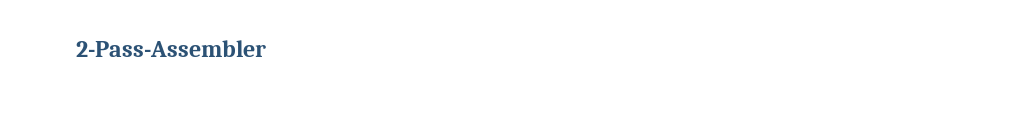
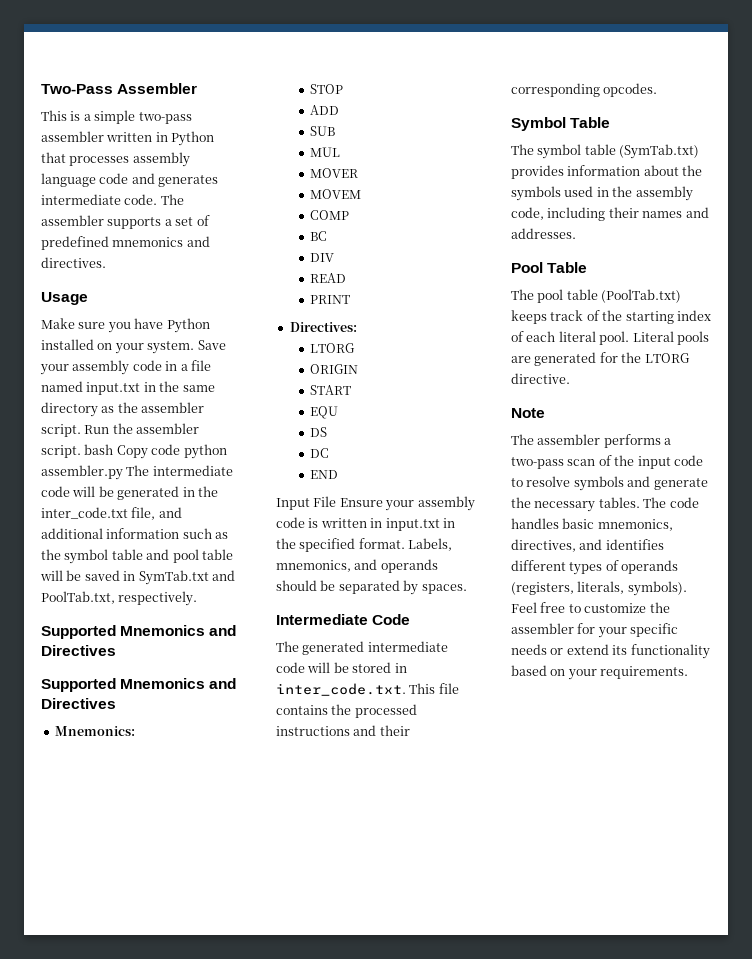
- 2-Pass-Assembler
+ Two-Pass Assembler
+ This is a simple two-pass assembler written in Python that processes assembly language code and generates intermediate code. The assembler supports a set of predefined mnemonics and directives.
+ Usage
+ Make sure you have Python installed on your system. Save your assembly code in a file named input.txt in the same directory as the assembler script. Run the assembler script. bash Copy code python assembler.py The intermediate code will be generated in the inter_code.txt file, and additional information such as the symbol table and pool table will be saved in SymTab.txt and PoolTab.txt, respectively.
+ Supported Mnemonics and Directives
+ Supported Mnemonics and Directives
+ Mnemonics:
+ STOP
+ ADD
+ SUB
+ MUL
+ MOVER
+ MOVEM
+ COMP
+ BC
+ DIV
+ READ
+ PRINT
+ Directives:
+ LTORG
+ ORIGIN
+ START
+ EQU
+ DS
+ DC
+ END
+ Input File Ensure your assembly code is written in input.txt in the specified format. Labels, mnemonics, and operands should be separated by spaces.
+ Intermediate Code
+ The generated intermediate code will be stored in inter_code.txt. This file contains the processed instructions and their corresponding opcodes.
+ Symbol Table
+ The symbol table (SymTab.txt) provides information about the symbols used in the assembly code, including their names and addresses.
+ Pool Table
+ The pool table (PoolTab.txt) keeps track of the starting index of each literal pool. Literal pools are generated for the LTORG directive.
+ Note
+ The assembler performs a two-pass scan of the input code to resolve symbols and generate the necessary tables. The code handles basic mnemonics, directives, and identifies different types of operands (registers, literals, symbols). Feel free to customize the assembler for your specific needs or extend its functionality based on your requirements.

